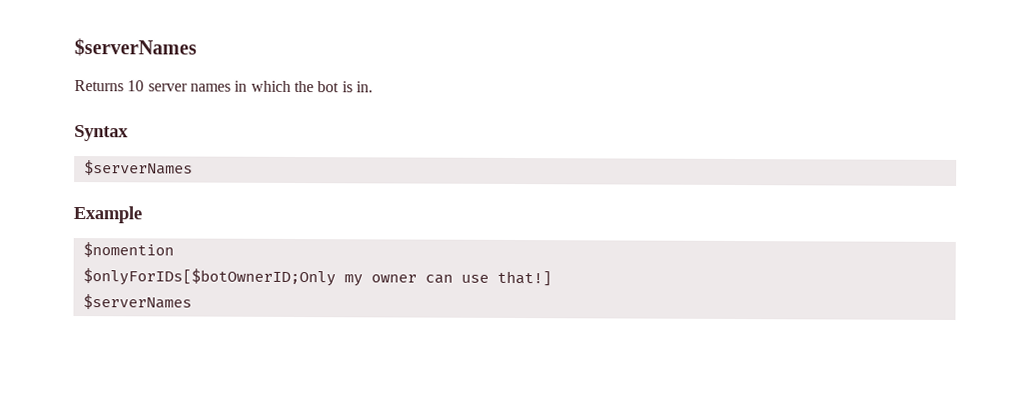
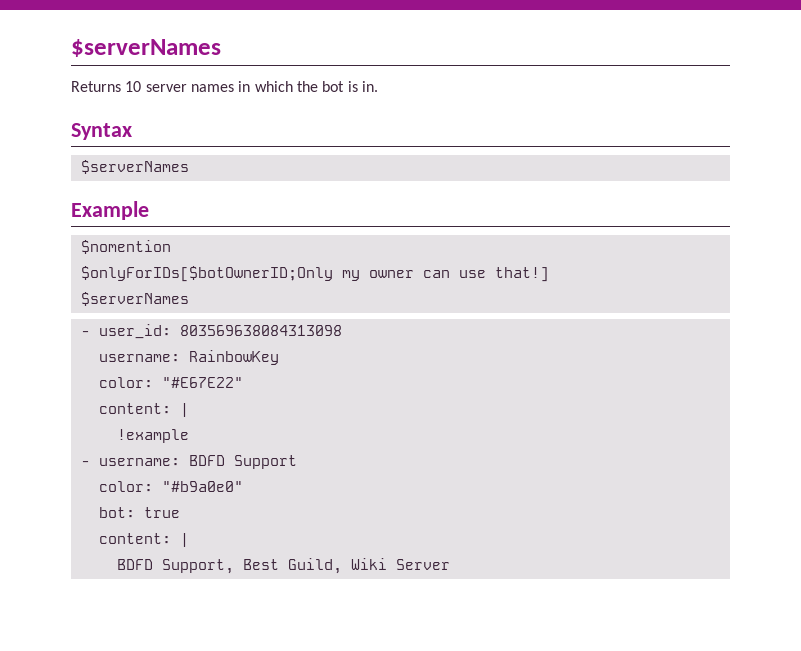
+ - user_id: 803569638084313098
+ username: RainbowKey
+ color: "#E67E22"
+ content: |
+ !example
+ - username: BDFD Support
+ color: "#b9a0e0"
+ bot: true
+ content: |
+ BDFD Support, Best Guild, Wiki Server

